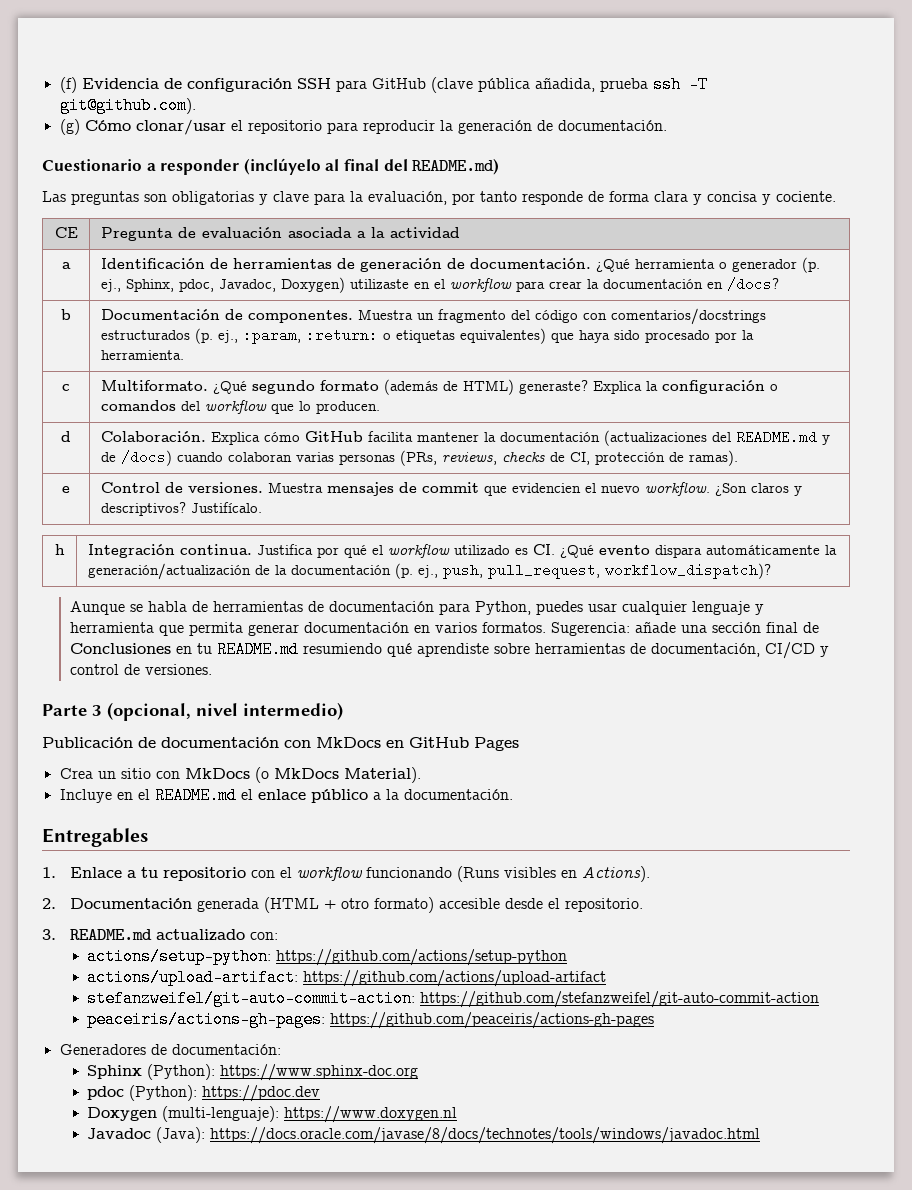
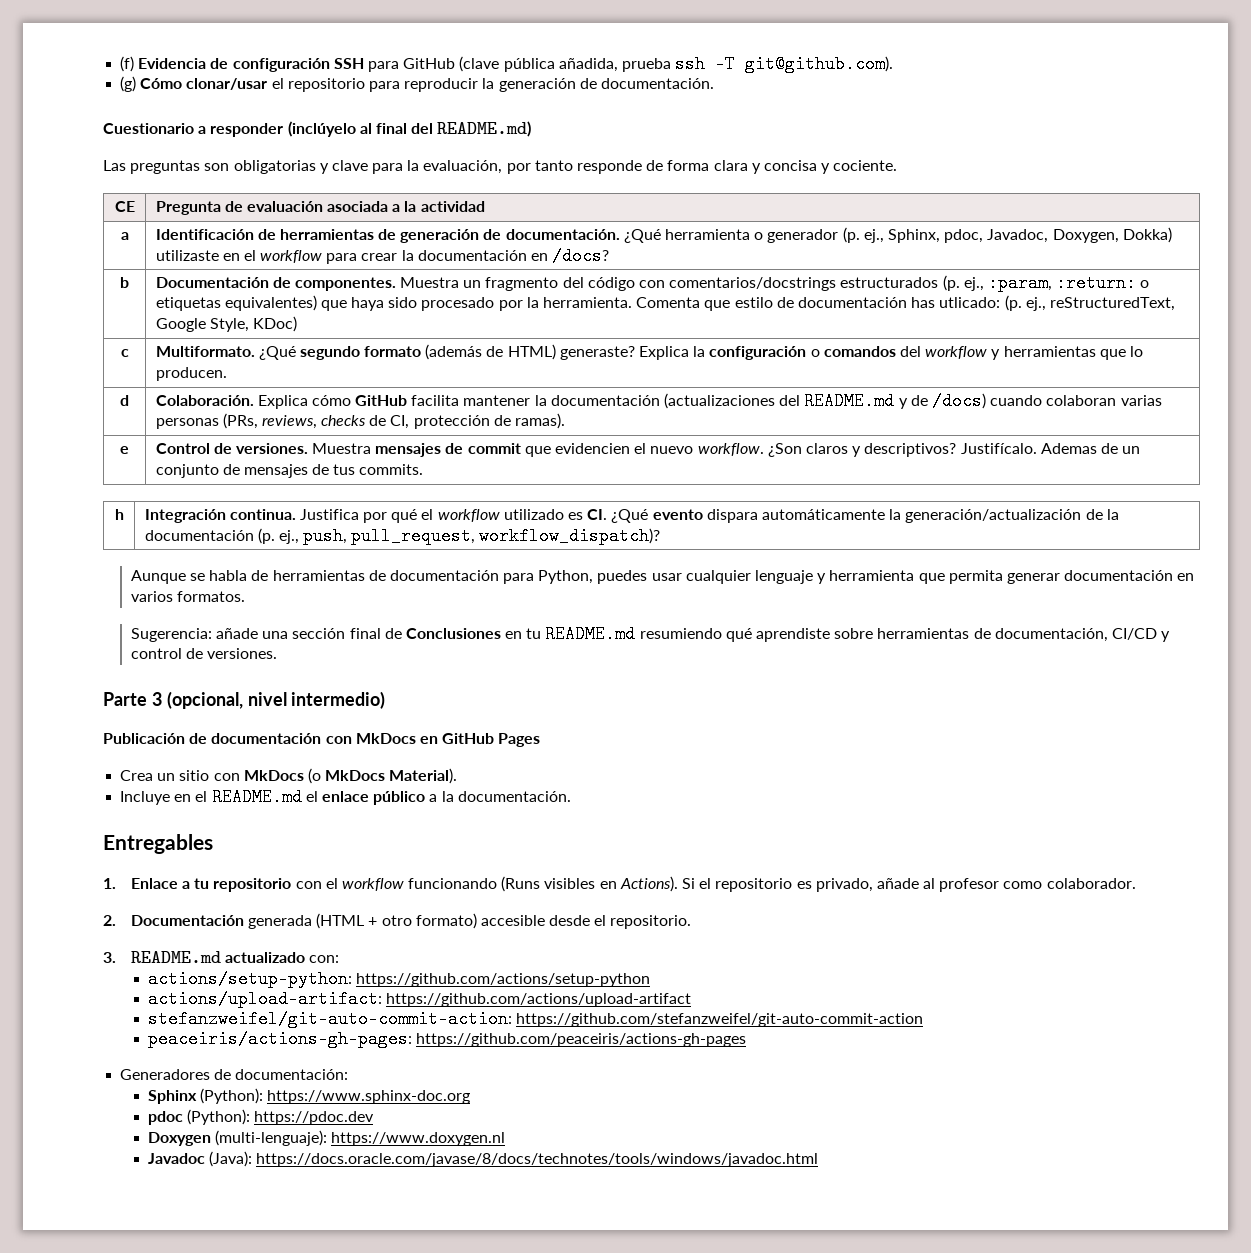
- a | Identificación de herramientas de generación de documentación. ¿Qué herramienta o generador (p. ej., Sphinx, pdoc, Javadoc, Doxygen) utilizaste en el workflow para crear la documentación en /docs?
+ a | Identificación de herramientas de generación de documentación. ¿Qué herramienta o generador (p. ej., Sphinx, pdoc, Javadoc, Doxygen, Dokka) utilizaste en el workflow para crear la documentación en /docs?
- b | Documentación de componentes. Muestra un fragmento del código con comentarios/docstrings estructurados (p. ej., :param, :return: o etiquetas equivalentes) que haya sido procesado por la herramienta.
+ b | Documentación de componentes. Muestra un fragmento del código con comentarios/docstrings estructurados (p. ej., :param, :return: o etiquetas equivalentes) que haya sido procesado por la herramienta. Comenta que estilo de documentación has utlicado: (p. ej., reStructuredText, Google Style, KDoc)
- c | Multiformato. ¿Qué segundo formato (además de HTML) generaste? Explica la configuración o comandos del workflow que lo producen.
+ c | Multiformato. ¿Qué segundo formato (además de HTML) generaste? Explica la configuración o comandos del workflow y herramientas que lo producen.
- e | Control de versiones. Muestra mensajes de commit que evidencien el nuevo workflow. ¿Son claros y descriptivos? Justifícalo.
+ e | Control de versiones. Muestra mensajes de commit que evidencien el nuevo workflow. ¿Son claros y descriptivos? Justifícalo. Ademas de un conjunto de mensajes de tus commits.
- Aunque se habla de herramientas de documentación para Python, puedes usar cualquier lenguaje y herramienta que permita generar documentación en varios formatos. Sugerencia: añade una sección final de Conclusiones en tu README.md resumiendo qué aprendiste sobre herramientas de documentación, CI/CD y control de versiones.
+ Aunque se habla de herramientas de documentación para Python, puedes usar cualquier lenguaje y herramienta que permita generar documentación en varios formatos.
+ Sugerencia: añade una sección final de Conclusiones en tu README.md resumiendo qué aprendiste sobre herramientas de documentación, CI/CD y control de versiones.
+ Si el repositorio es privado, añade al profesor como colaborador.

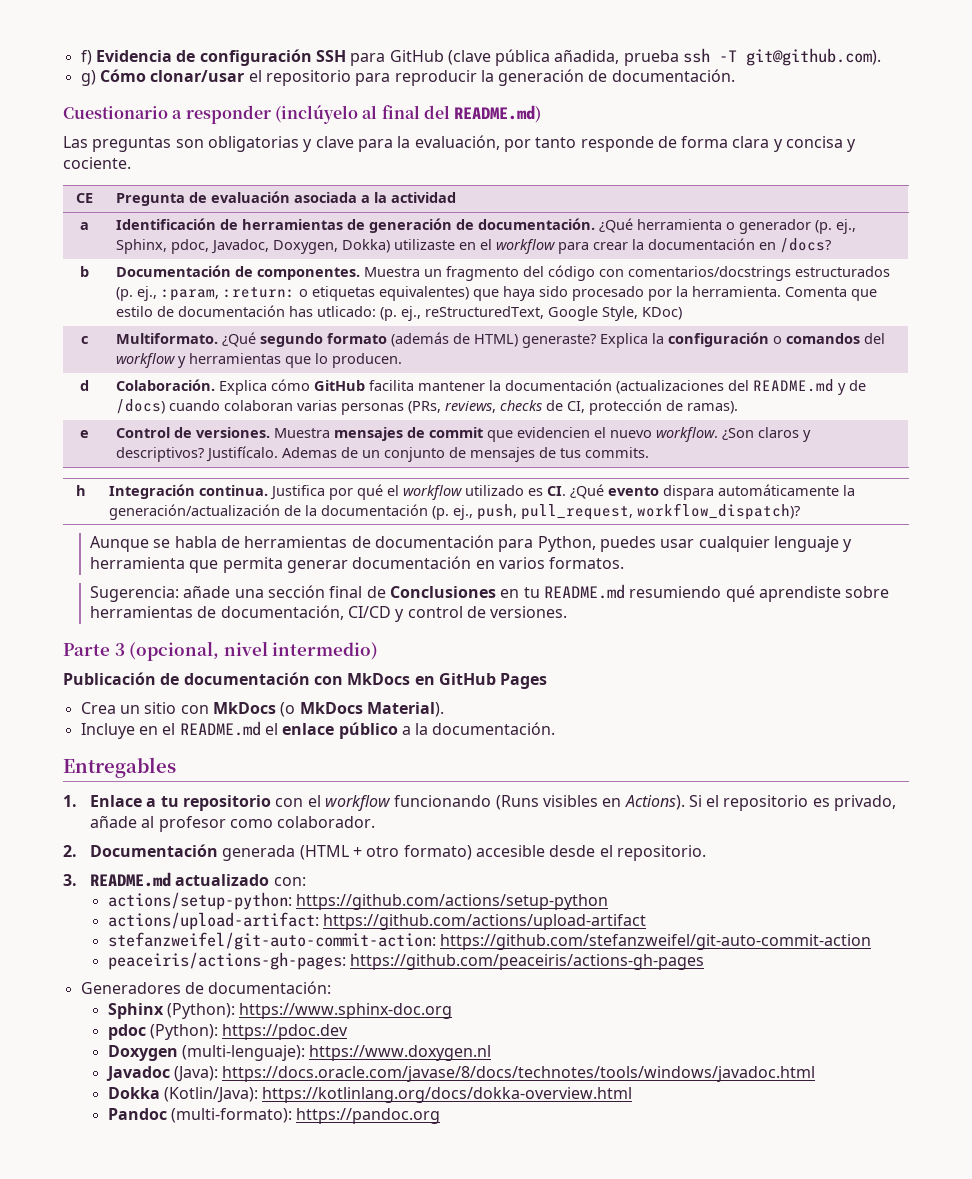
- (f) Evidencia de configuración SSH para GitHub (clave pública añadida, prueba ssh -T git@github.com).
+ f) Evidencia de configuración SSH para GitHub (clave pública añadida, prueba ssh -T git@github.com).
- (g) Cómo clonar/usar el repositorio para reproducir la generación de documentación.
+ g) Cómo clonar/usar el repositorio para reproducir la generación de documentación.
+ Dokka (Kotlin/Java): https://kotlinlang.org/docs/dokka-overview.html
+ Pandoc (multi-formato): https://pandoc.org

